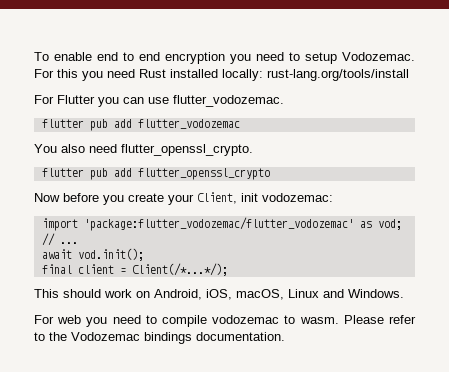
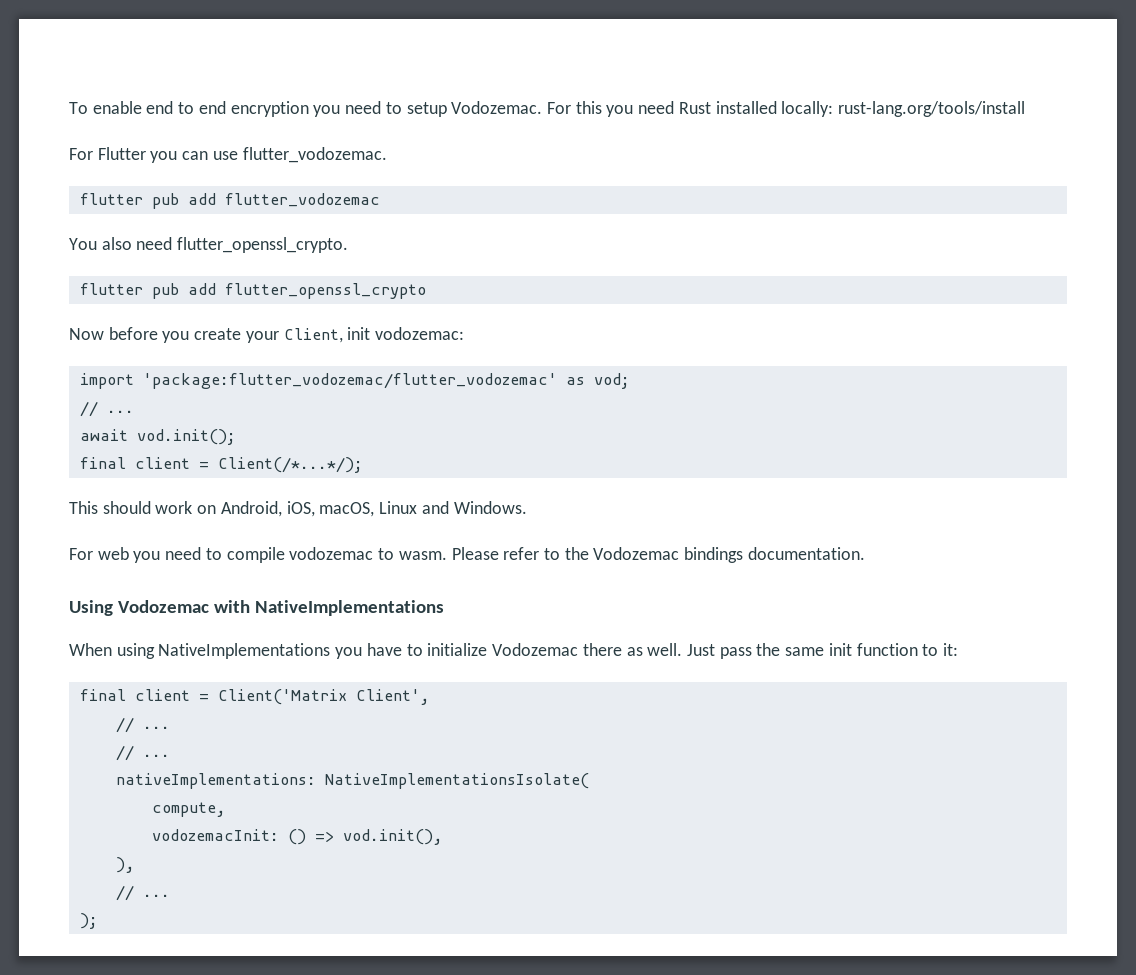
+ Using Vodozemac with NativeImplementations
+ When using NativeImplementations you have to initialize Vodozemac there as well. Just pass the same init function to it:
+ final client = Client('Matrix Client',
+ // ...
+ // ...
+ nativeImplementations: NativeImplementationsIsolate(
+ compute,
+ vodozemacInit: () => vod.init(),
+ ),
+ // ...
+ );

